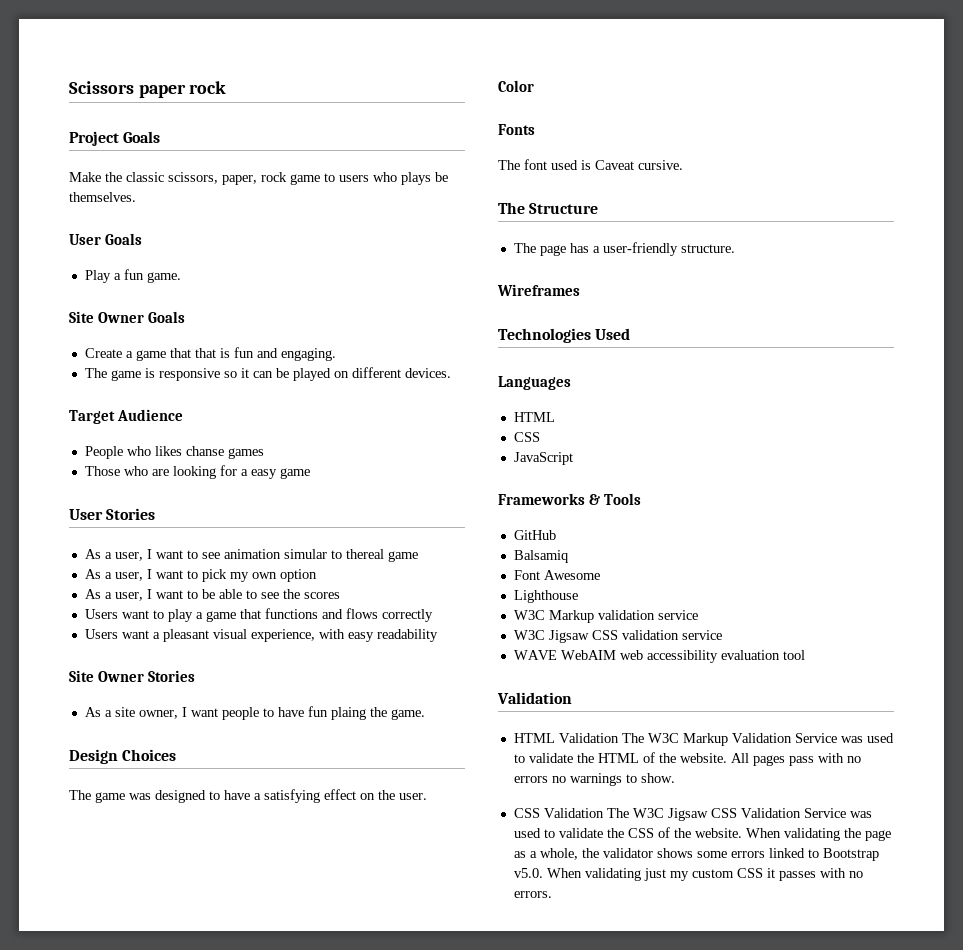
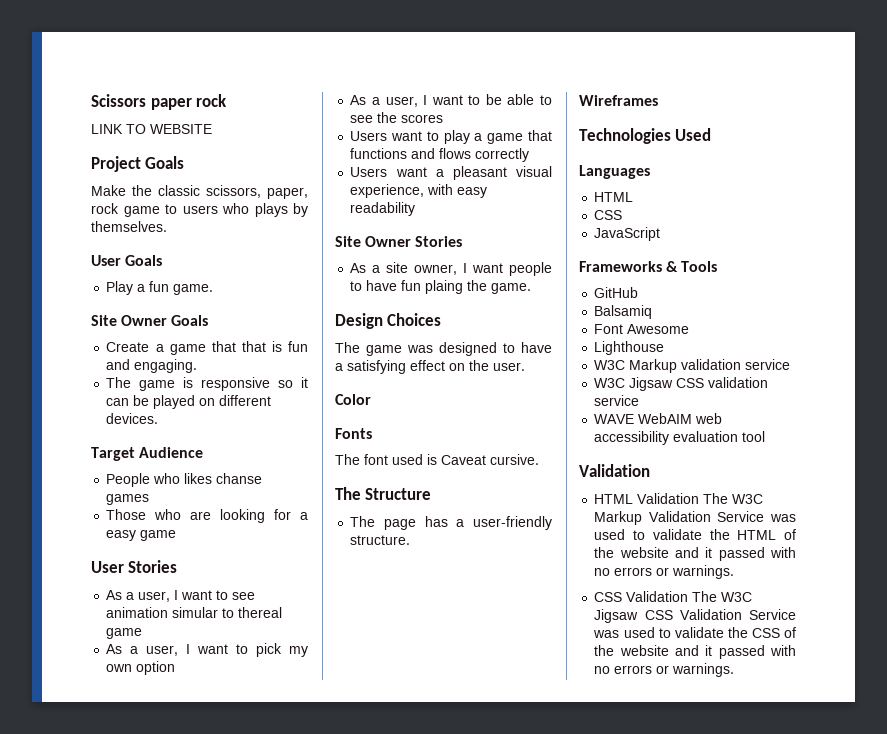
+ LINK TO WEBSITE
- Make the classic scissors, paper, rock game to users who plays be themselves.
+ Make the classic scissors, paper, rock game to users who plays by themselves.
- HTML Validation The W3C Markup Validation Service was used to validate the HTML of the website. All pages pass with no errors no warnings to show.
+ HTML Validation The W3C Markup Validation Service was used to validate the HTML of the website and it passed with no errors or warnings.
- CSS Validation The W3C Jigsaw CSS Validation Service was used to validate the CSS of the website. When validating the page as a whole, the validator shows some errors linked to Bootstrap v5.0. When validating just my custom CSS it passes with no errors.
+ CSS Validation The W3C Jigsaw CSS Validation Service was used to validate the CSS of the website and it passed with no errors or warnings.

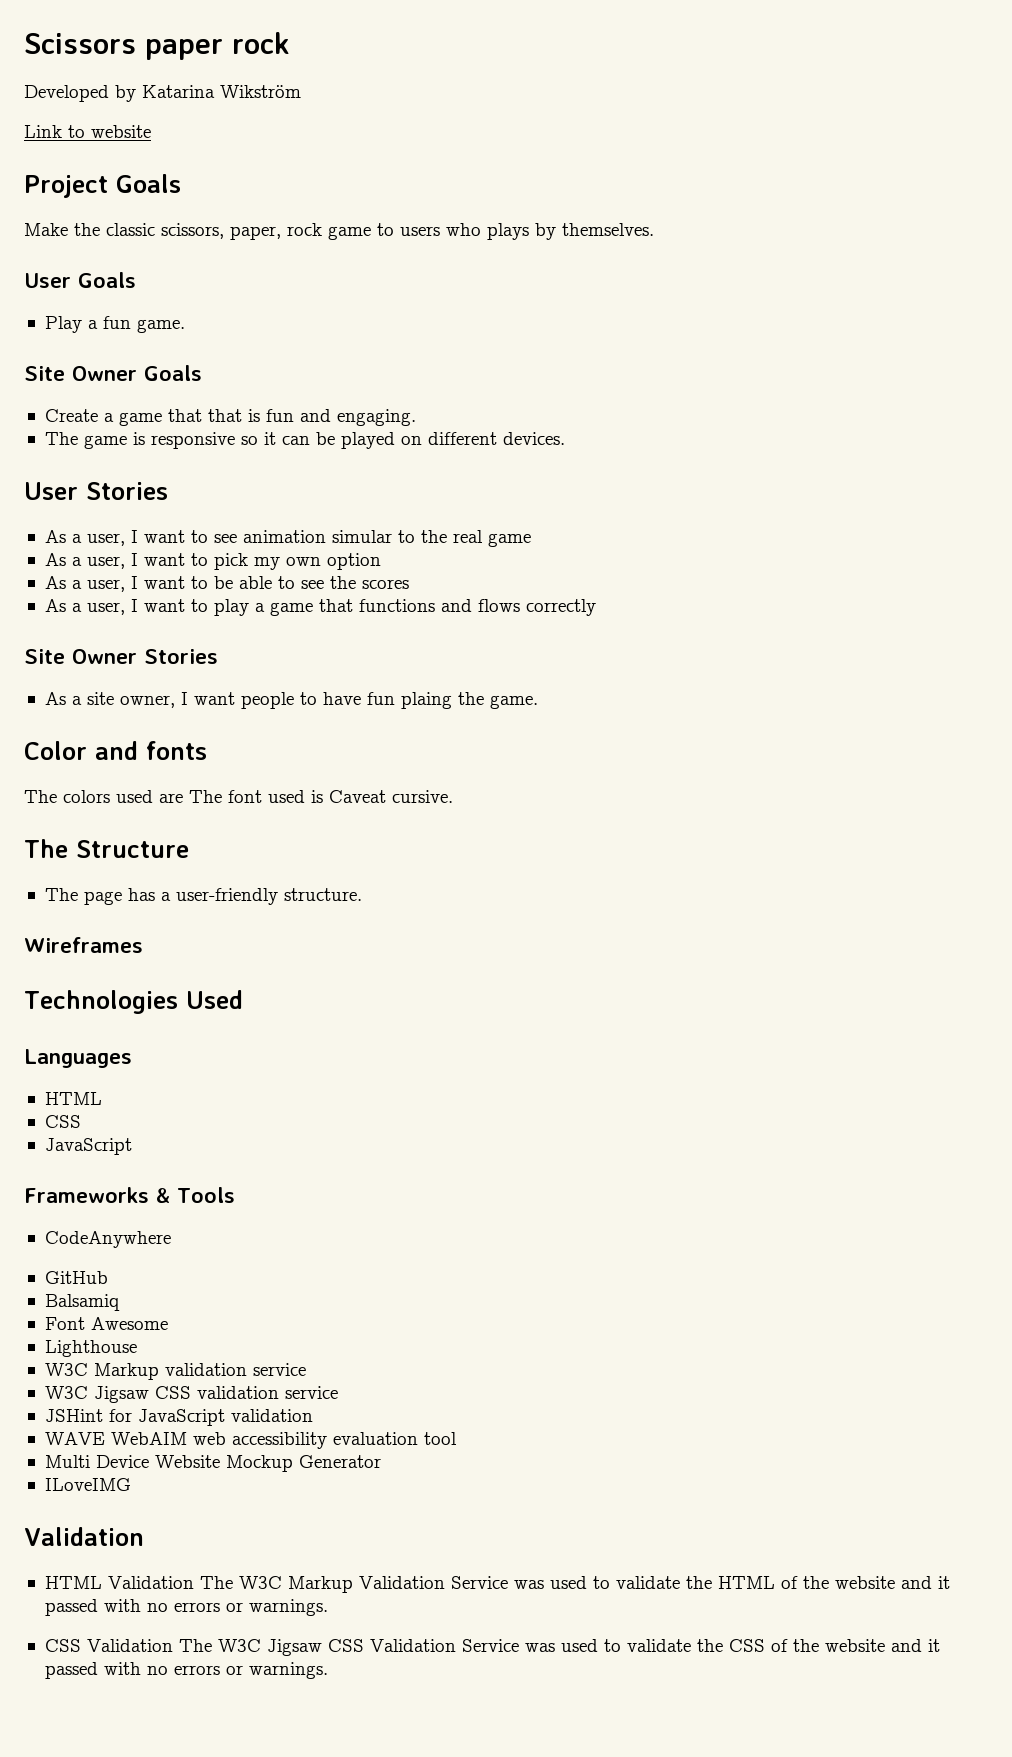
- LINK TO WEBSITE
+ Developed by Katarina Wikström
+ Link to website
- Target Audience
- People who likes chanse games
- Those who are looking for a easy game
- As a user, I want to see animation simular to thereal game
+ As a user, I want to see animation simular to the real game
- Users want to play a game that functions and flows correctly
+ As a user, I want to play a game that functions and flows correctly
- Users want a pleasant visual experience, with easy readability
- Design Choices
- The game was designed to have a satisfying effect on the user.
- Color
- Fonts
- The font used is Caveat cursive.
+ Color and fonts
+ The colors used are The font used is Caveat cursive.
+ CodeAnywhere
+ JSHint for JavaScript validation
+ Multi Device Website Mockup Generator
+ ILoveIMG

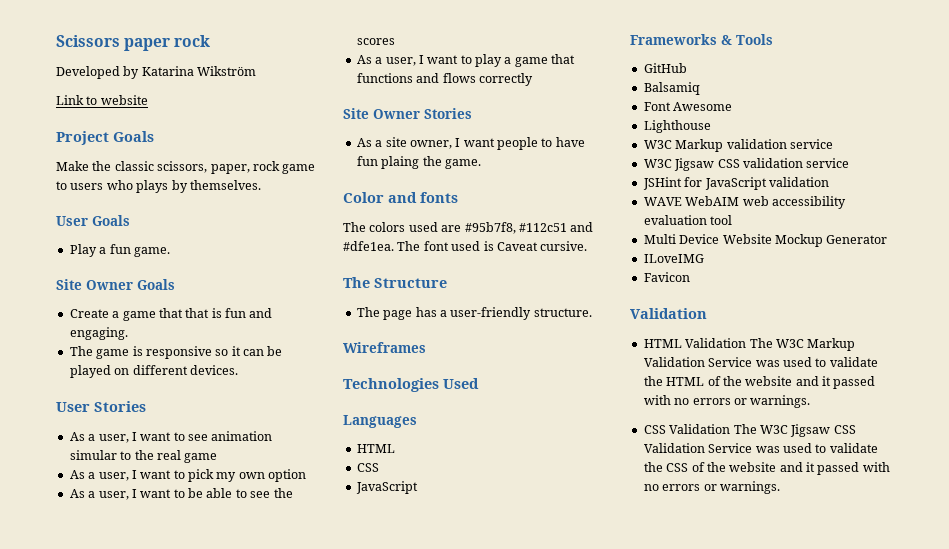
- The colors used are The font used is Caveat cursive.
+ The colors used are #95b7f8, #112c51 and #dfe1ea. The font used is Caveat cursive.
- CodeAnywhere
+ Favicon

